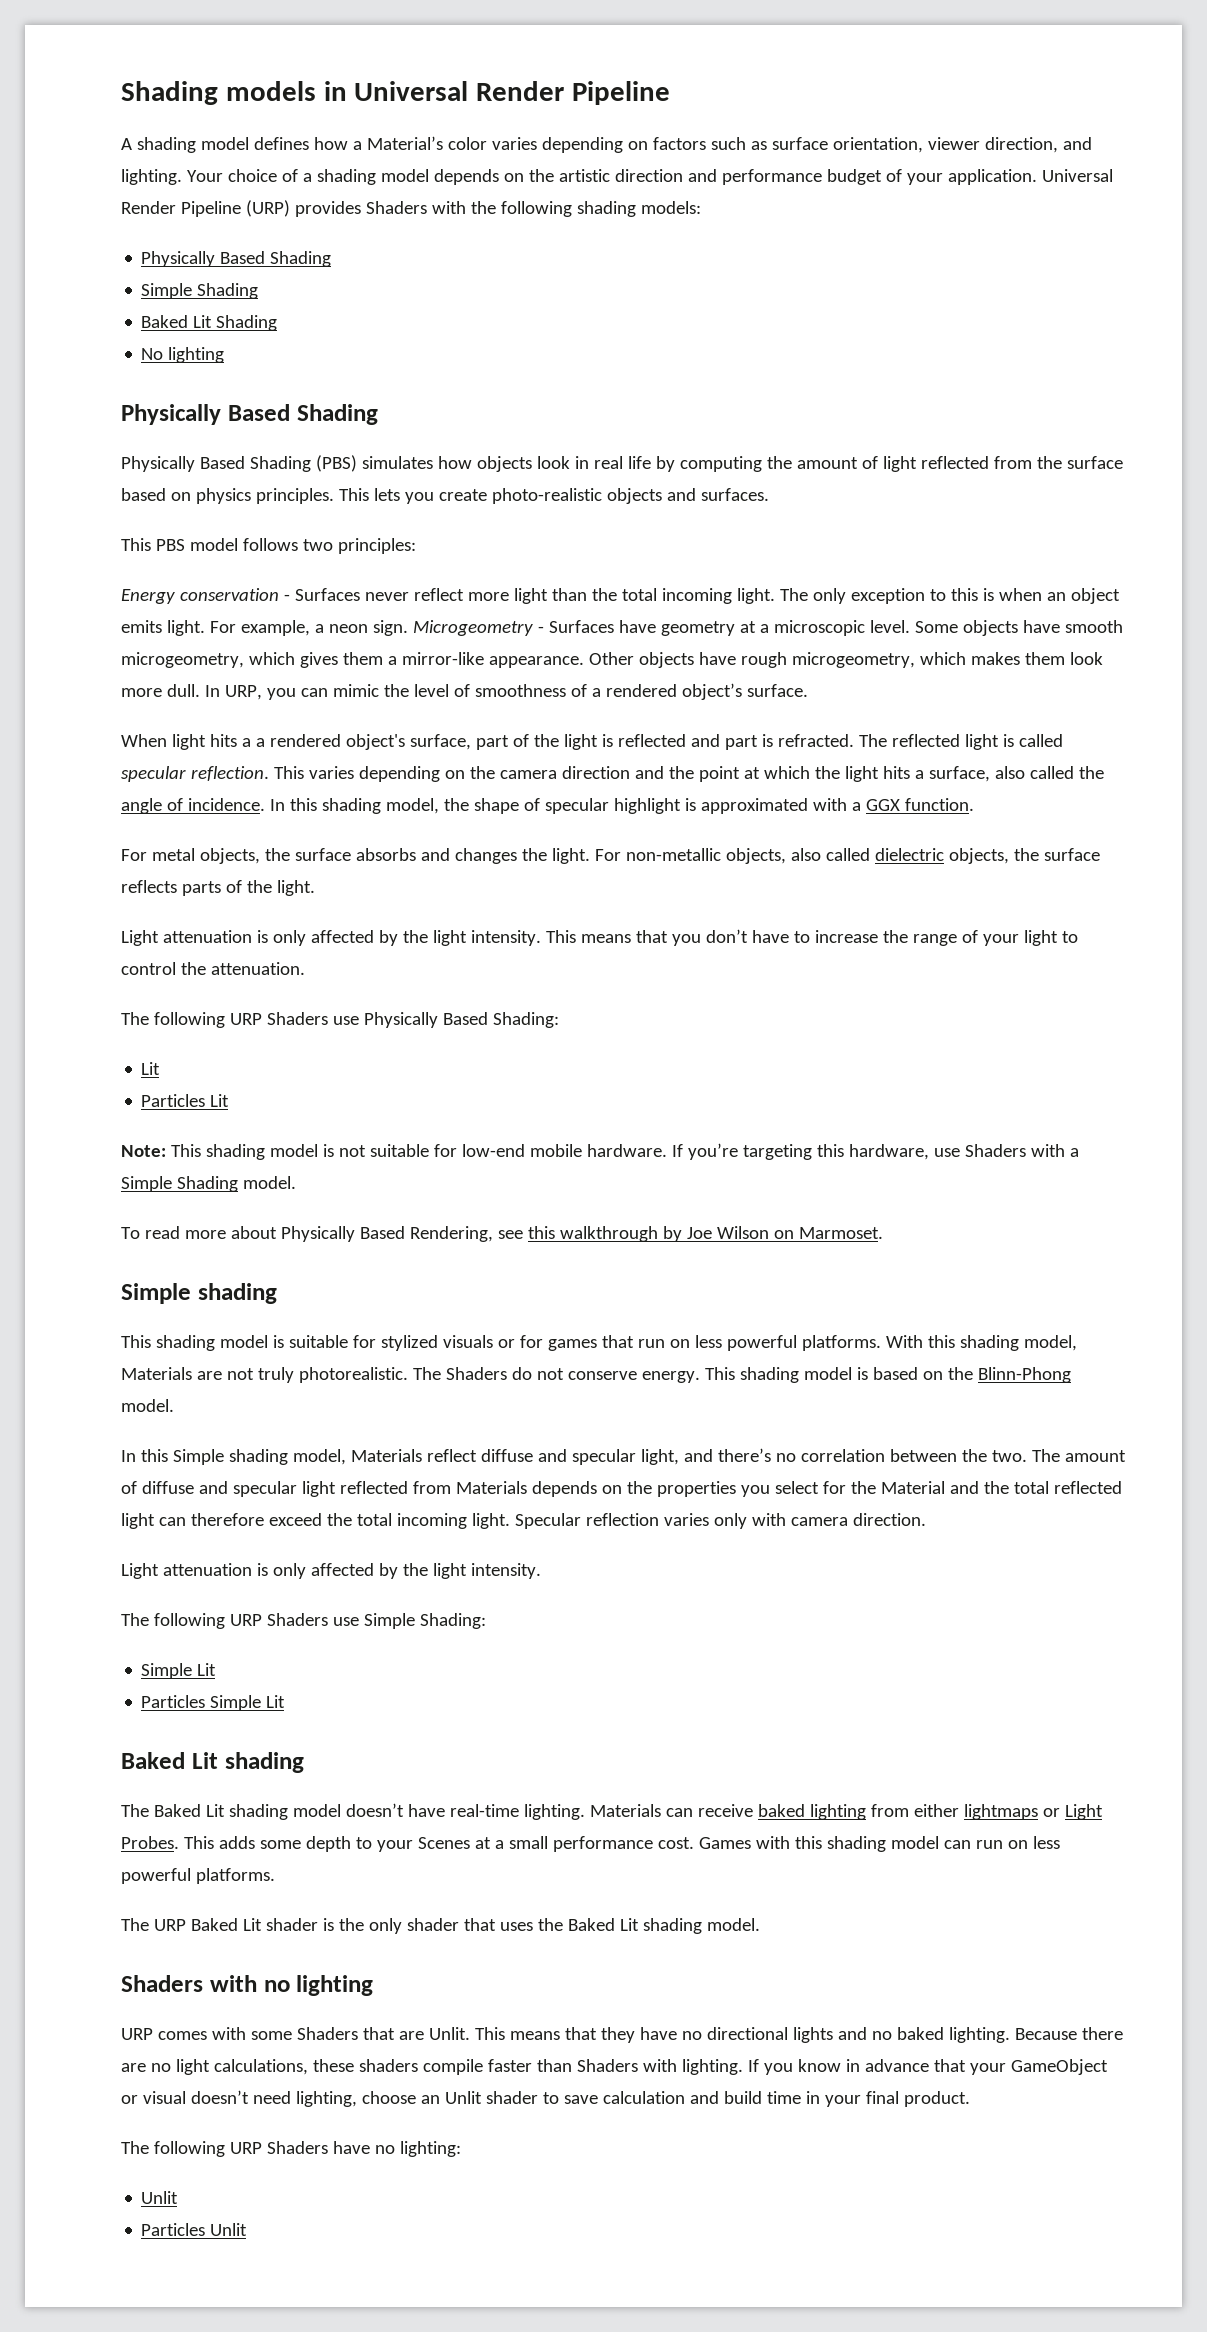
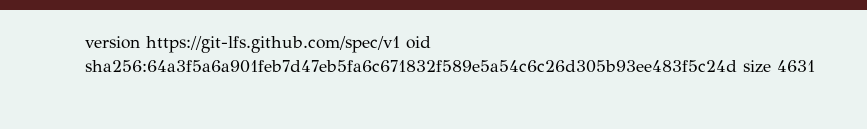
- Shading models in Universal Render Pipeline
- A shading model defines how a Material’s color varies depending on factors such as surface orientation, viewer direction, and lighting. Your choice of a shading model depends on the artistic direction and performance budget of your application. Universal Render Pipeline (URP) provides Shaders with the following shading models:
- Physically Based Shading
- Simple Shading
- Baked Lit Shading
- No lighting
- Physically Based Shading
- Physically Based Shading (PBS) simulates how objects look in real life by computing the amount of light reflected from the surface based on physics principles. This lets you create photo-realistic objects and surfaces.
- This PBS model follows two principles:
- Energy conservation - Surfaces never reflect more light than the total incoming light. The only exception to this is when an object emits light. For example, a neon sign. Microgeometry - Surfaces have geometry at a microscopic level. Some objects have smooth microgeometry, which gives them a mirror-like appearance. Other objects have rough microgeometry, which makes them look more dull. In URP, you can mimic the level of smoothness of a rendered object’s surface.
- When light hits a a rendered object's surface, part of the light is reflected and part is refracted. The reflected light is called specular reflection. This varies depending on the camera direction and the point at which the light hits a surface, also called the angle of incidence. In this shading model, the shape of specular highlight is approximated with a GGX function.
- For metal objects, the surface absorbs and changes the light. For non-metallic objects, also called dielectric objects, the surface reflects parts of the light.
- Light attenuation is only affected by the light intensity. This means that you don’t have to increase the range of your light to control the attenuation.
- The following URP Shaders use Physically Based Shading:
- Lit
- Particles Lit
- Note: This shading model is not suitable for low-end mobile hardware. If you’re targeting this hardware, use Shaders with a Simple Shading model.
- To read more about Physically Based Rendering, see this walkthrough by Joe Wilson on Marmoset.
- Simple shading
- This shading model is suitable for stylized visuals or for games that run on less powerful platforms. With this shading model, Materials are not truly photorealistic. The Shaders do not conserve energy. This shading model is based on the Blinn-Phong model.
- In this Simple shading model, Materials reflect diffuse and specular light, and there’s no correlation between the two. The amount of diffuse and specular light reflected from Materials depends on the properties you select for the Material and the total reflected light can therefore exceed the total incoming light. Specular reflection varies only with camera direction.
- Light attenuation is only affected by the light intensity.
- The following URP Shaders use Simple Shading:
- Simple Lit
- Particles Simple Lit
- Baked Lit shading
- The Baked Lit shading model doesn’t have real-time lighting. Materials can receive baked lighting from either lightmaps or Light Probes. This adds some depth to your Scenes at a small performance cost. Games with this shading model can run on less powerful platforms.
- The URP Baked Lit shader is the only shader that uses the Baked Lit shading model.
- Shaders with no lighting
- URP comes with some Shaders that are Unlit. This means that they have no directional lights and no baked lighting. Because there are no light calculations, these shaders compile faster than Shaders with lighting. If you know in advance that your GameObject or visual doesn’t need lighting, choose an Unlit shader to save calculation and build time in your final product.
- The following URP Shaders have no lighting:
- Unlit
- Particles Unlit
+ version https://git-lfs.github.com/spec/v1 oid sha256:64a3f5a6a901feb7d47eb5fa6c671832f589e5a54c6c26d305b93ee483f5c24d size 4631

